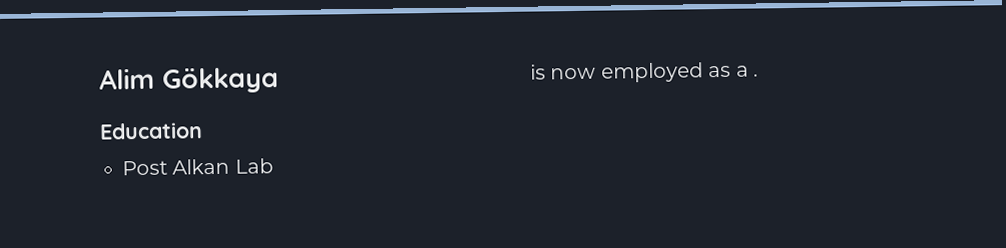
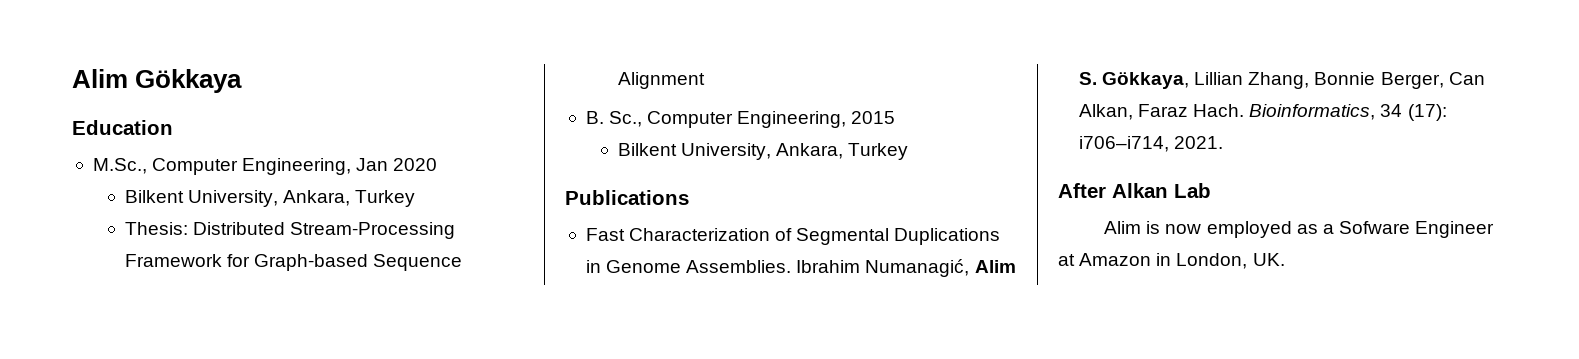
- Post Alkan Lab
+ M.Sc., Computer Engineering, Jan 2020
+ Bilkent University, Ankara, Turkey
+ Thesis: Distributed Stream-Processing Framework for Graph-based Sequence Alignment
+ B. Sc., Computer Engineering, 2015
+ Bilkent University, Ankara, Turkey
+ Publications
+ Fast Characterization of Segmental Duplications in Genome Assemblies. Ibrahim Numanagić, Alim S. Gökkaya, Lillian Zhang, Bonnie Berger, Can Alkan, Faraz Hach. Bioinformatics, 34 (17): i706–i714, 2021.
+ After Alkan Lab
- is now employed as a .
+ Alim is now employed as a Sofware Engineer at Amazon in London, UK.

